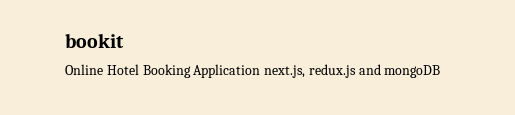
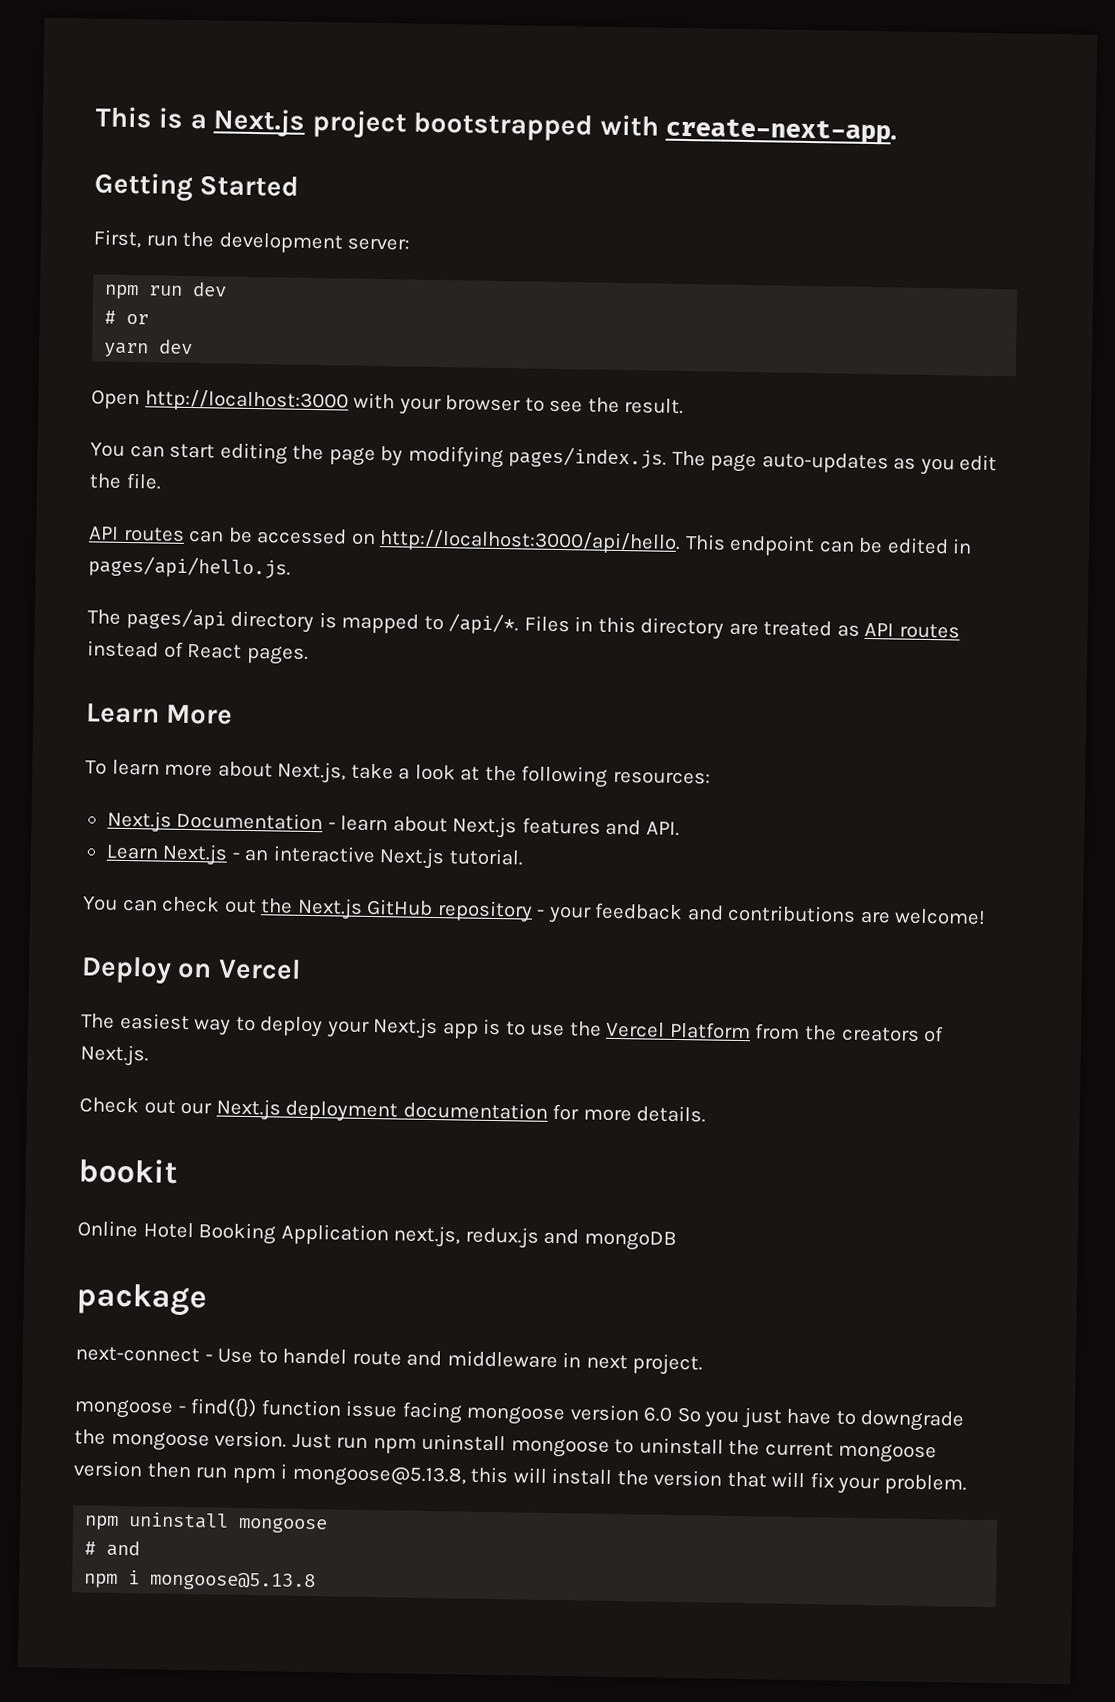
+ This is a Next.js project bootstrapped with create-next-app.
+ Getting Started
+ First, run the development server:
+ npm run dev
+ # or
+ yarn dev
+ Open http://localhost:3000 with your browser to see the result.
+ You can start editing the page by modifying pages/index.js. The page auto-updates as you edit the file.
+ API routes can be accessed on http://localhost:3000/api/hello. This endpoint can be edited in pages/api/hello.js.
+ The pages/api directory is mapped to /api/*. Files in this directory are treated as API routes instead of React pages.
+ Learn More
+ To learn more about Next.js, take a look at the following resources:
+ Next.js Documentation - learn about Next.js features and API.
+ Learn Next.js - an interactive Next.js tutorial.
+ You can check out the Next.js GitHub repository - your feedback and contributions are welcome!
+ Deploy on Vercel
+ The easiest way to deploy your Next.js app is to use the Vercel Platform from the creators of Next.js.
+ Check out our Next.js deployment documentation for more details.
+ package
+ next-connect - Use to handel route and middleware in next project.
+ mongoose - find({}) function issue facing mongoose version 6.0 So you just have to downgrade the mongoose version. Just run npm uninstall mongoose to uninstall the current mongoose version then run npm i mongoose@5.13.8, this will install the version that will fix your problem.
+ npm uninstall mongoose
+ # and
+ npm i mongoose@5.13.8

